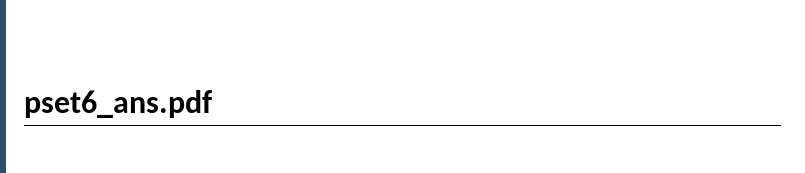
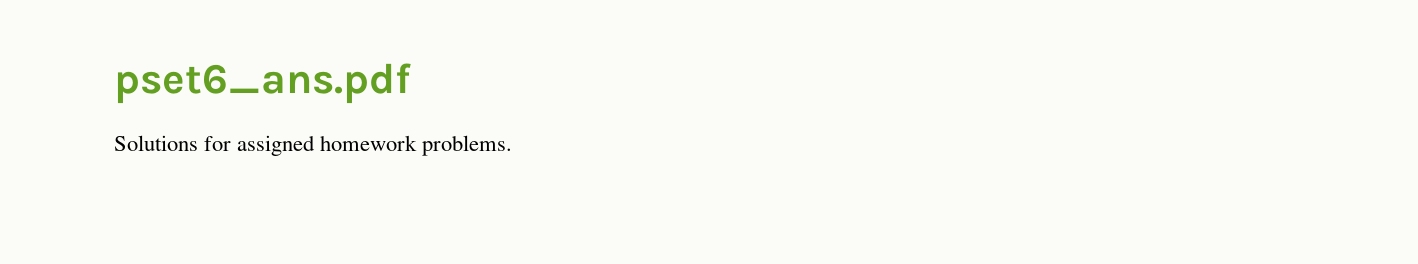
+ Solutions for assigned homework problems.

